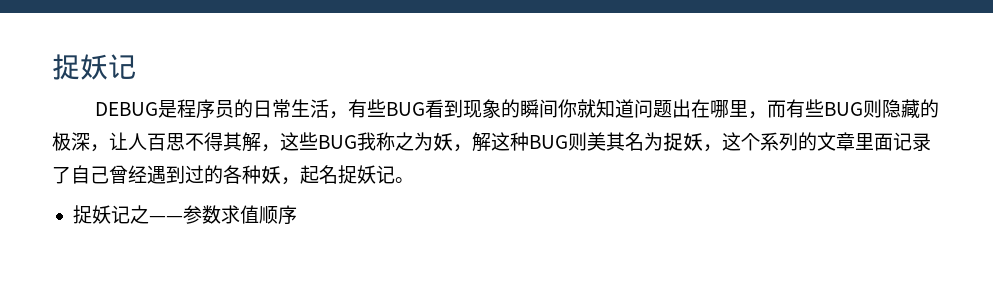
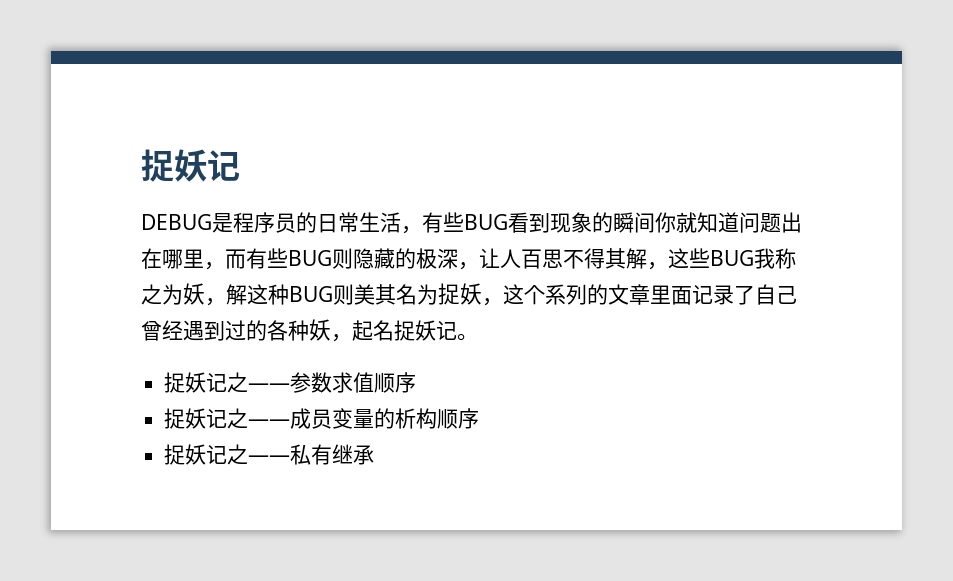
+ 捉妖记之——成员变量的析构顺序
+ 捉妖记之——私有继承

